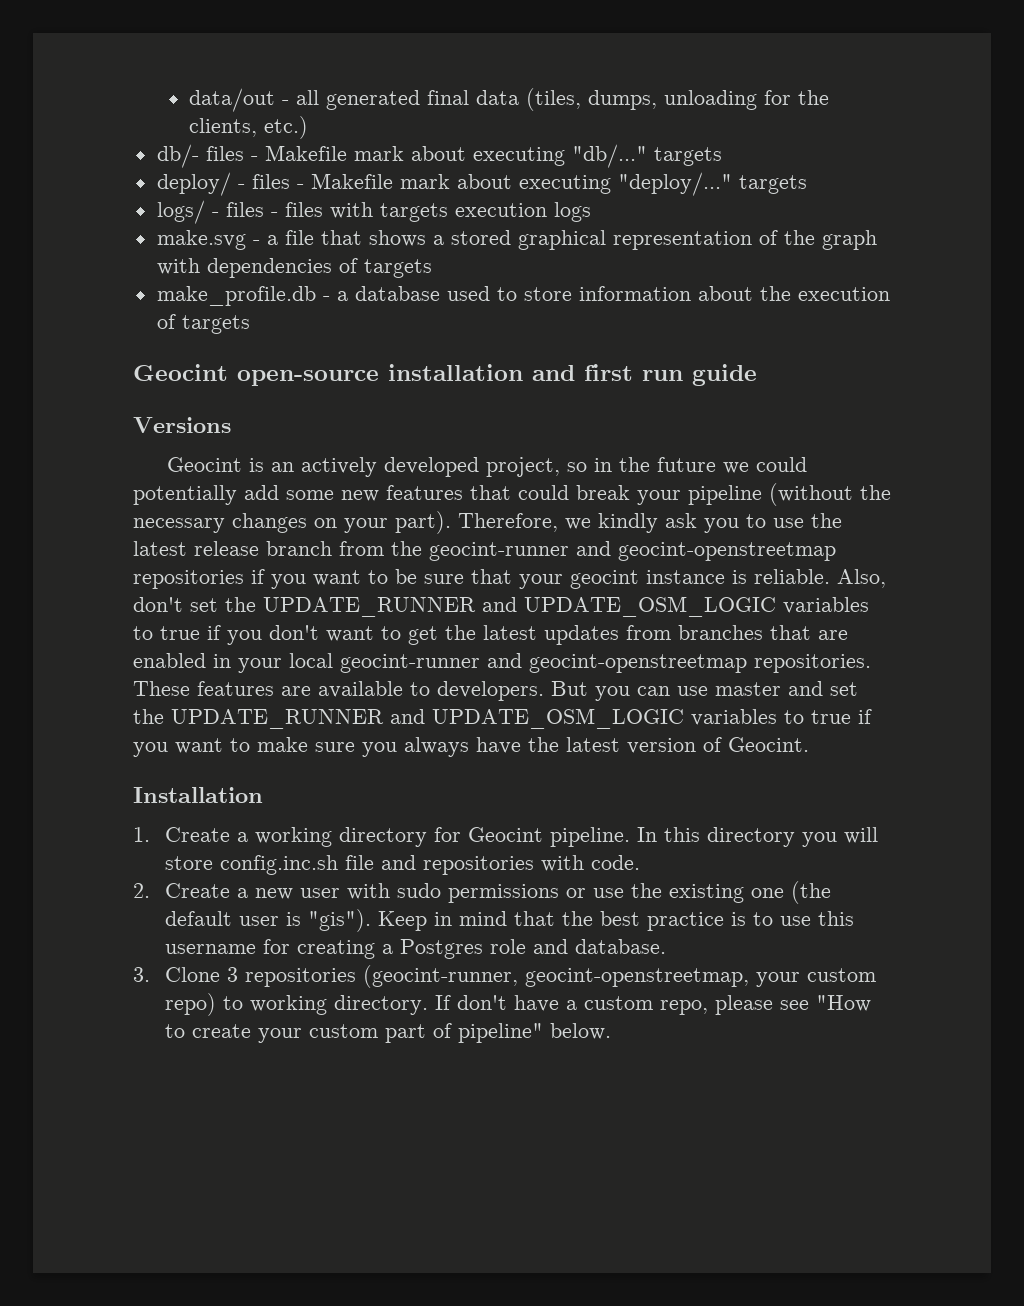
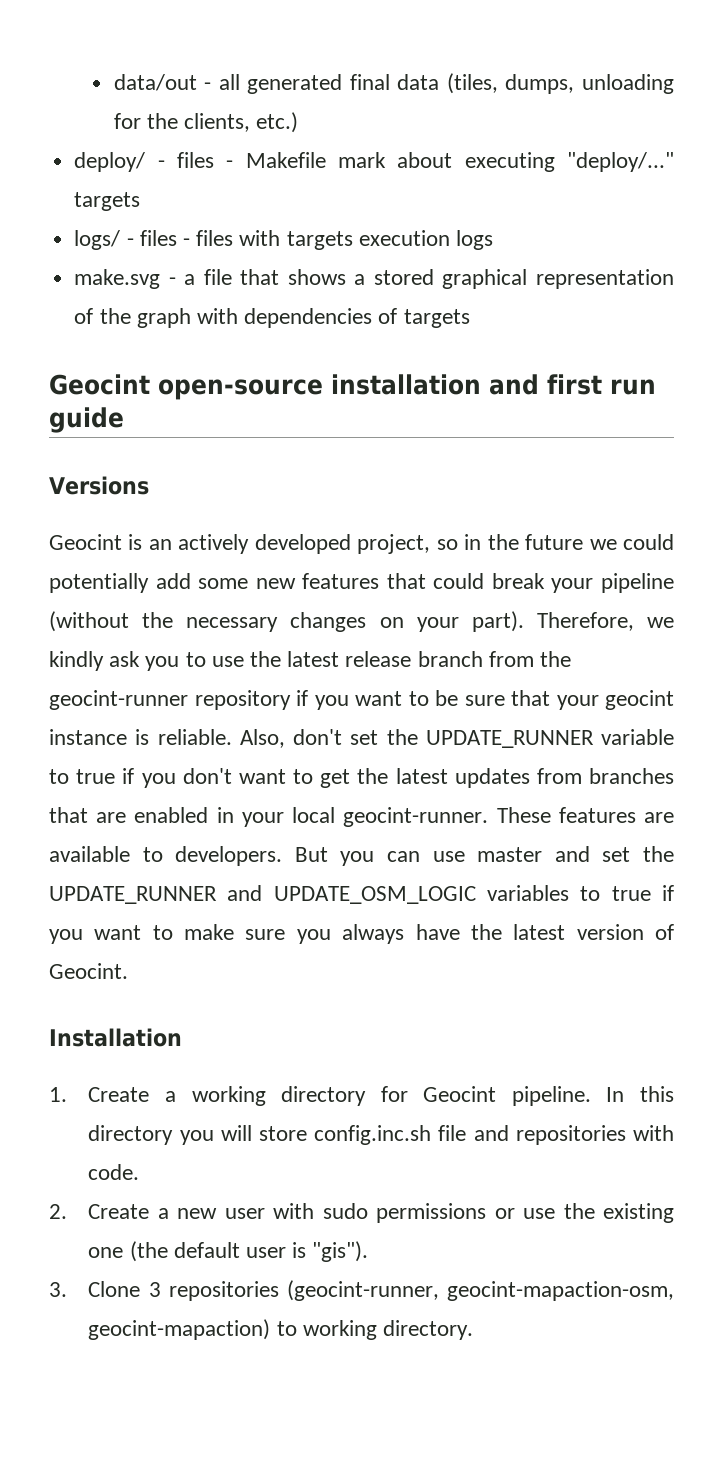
- db/- files - Makefile mark about executing "db/..." targets
- make_profile.db - a database used to store information about the execution of targets
- Therefore, we kindly ask you to use the latest release branch from the geocint-runner and geocint-openstreetmap repositories if you want to be sure that your geocint instance is reliable.
+ Therefore, we kindly ask you to use the latest release branch from the geocint-runner repository if you want to be sure that your geocint instance is reliable.
- Also, don't set the UPDATE_RUNNER and UPDATE_OSM_LOGIC variables to true if you don't want to get the latest updates from branches that are enabled in your local geocint-runner and geocint-openstreetmap repositories.
+ Also, don't set the UPDATE_RUNNER variable to true if you don't want to get the latest updates from branches that are enabled in your local geocint-runner.
- Keep in mind that the best practice is to use this username for creating a Postgres role and database.
- 3. Clone 3 repositories (geocint-runner, geocint-openstreetmap, your custom repo) to working directory. If don't have a custom repo, please see "How to create your custom part of pipeline" below.
+ 3. Clone 3 repositories (geocint-runner, geocint-mapaction-osm, geocint-mapaction) to working directory.

